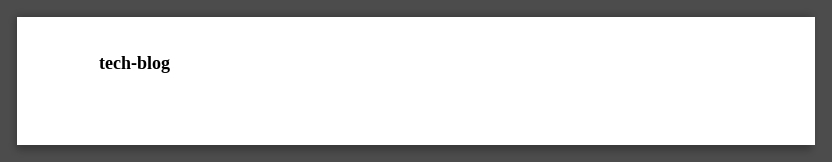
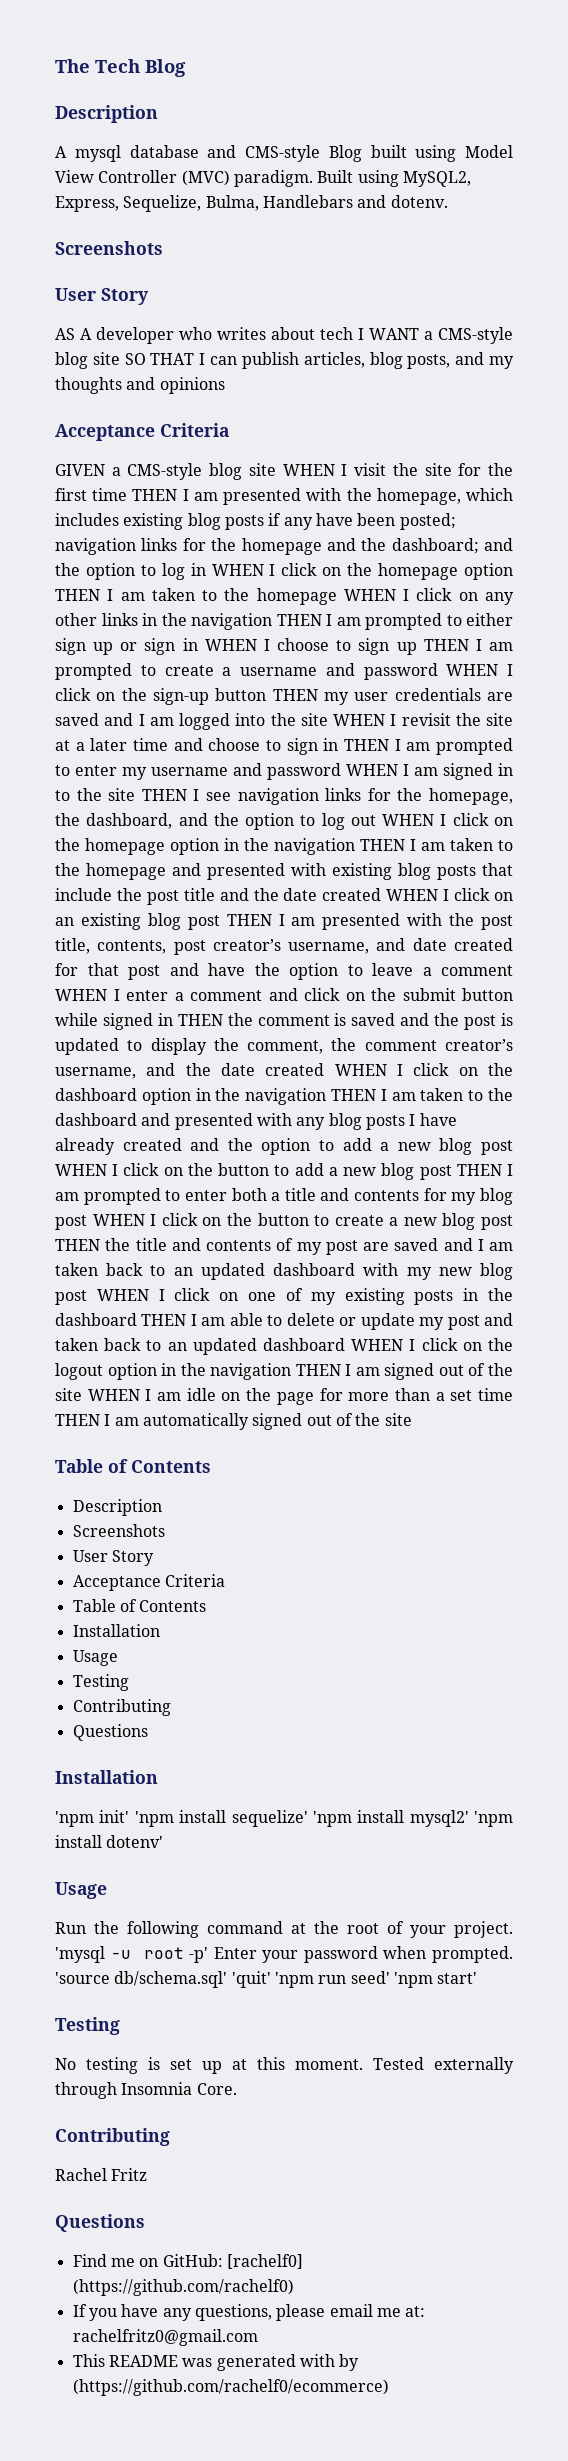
- tech-blog
+ The Tech Blog
+ Description
+ A mysql database and CMS-style Blog built using Model View Controller (MVC) paradigm. Built using MySQL2, Express, Sequelize, Bulma, Handlebars and dotenv.
+ Screenshots
+ User Story
+ AS A developer who writes about tech I WANT a CMS-style blog site SO THAT I can publish articles, blog posts, and my thoughts and opinions
+ Acceptance Criteria
+ GIVEN a CMS-style blog site WHEN I visit the site for the first time THEN I am presented with the homepage, which includes existing blog posts if any have been posted; navigation links for the homepage and the dashboard; and the option to log in WHEN I click on the homepage option THEN I am taken to the homepage WHEN I click on any other links in the navigation THEN I am prompted to either sign up or sign in WHEN I choose to sign up THEN I am prompted to create a username and password WHEN I click on the sign-up button THEN my user credentials are saved and I am logged into the site WHEN I revisit the site at a later time and choose to sign in THEN I am prompted to enter my username and password WHEN I am signed in to the site THEN I see navigation links for the homepage, the dashboard, and the option to log out WHEN I click on the homepage option in the navigation THEN I am taken to the homepage and presented with existing blog posts that include the post title and the date created WHEN I click on an existing blog post THEN I am presented with the post title, contents, post creator’s username, and date created for that post and have the option to leave a comment WHEN I enter a comment and click on the submit button while signed in THEN the comment is saved and the post is updated to display the comment, the comment creator’s username, and the date created WHEN I click on the dashboard option in the navigation THEN I am taken to the dashboard and presented with any blog posts I have already created and the option to add a new blog post WHEN I click on the button to add a new blog post THEN I am prompted to enter both a title and contents for my blog post WHEN I click on the button to create a new blog post THEN the title and contents of my post are saved and I am taken back to an updated dashboard with my new blog post WHEN I click on one of my existing posts in the dashboard THEN I am able to delete or update my post and taken back to an updated dashboard WHEN I click on the logout option in the navigation THEN I am signed out of the site WHEN I am idle on the page for more than a set time THEN I am automatically signed out of the site
+ Table of Contents
+ Description
+ Screenshots
+ User Story
+ Acceptance Criteria
+ Table of Contents
+ Installation
+ Usage
+ Testing
+ Contributing
+ Questions
+ Installation
+ 'npm init' 'npm install sequelize' 'npm install mysql2' 'npm install dotenv'
+ Usage
+ Run the following command at the root of your project. 'mysql -u root -p' Enter your password when prompted. 'source db/schema.sql' 'quit' 'npm run seed' 'npm start'
+ Testing
+ No testing is set up at this moment. Tested externally through Insomnia Core.
+ Contributing
+ Rachel Fritz
+ Questions
+ Find me on GitHub: [rachelf0] (https://github.com/rachelf0)
+ If you have any questions, please email me at: rachelfritz0@gmail.com
+ This README was generated with by (https://github.com/rachelf0/ecommerce)

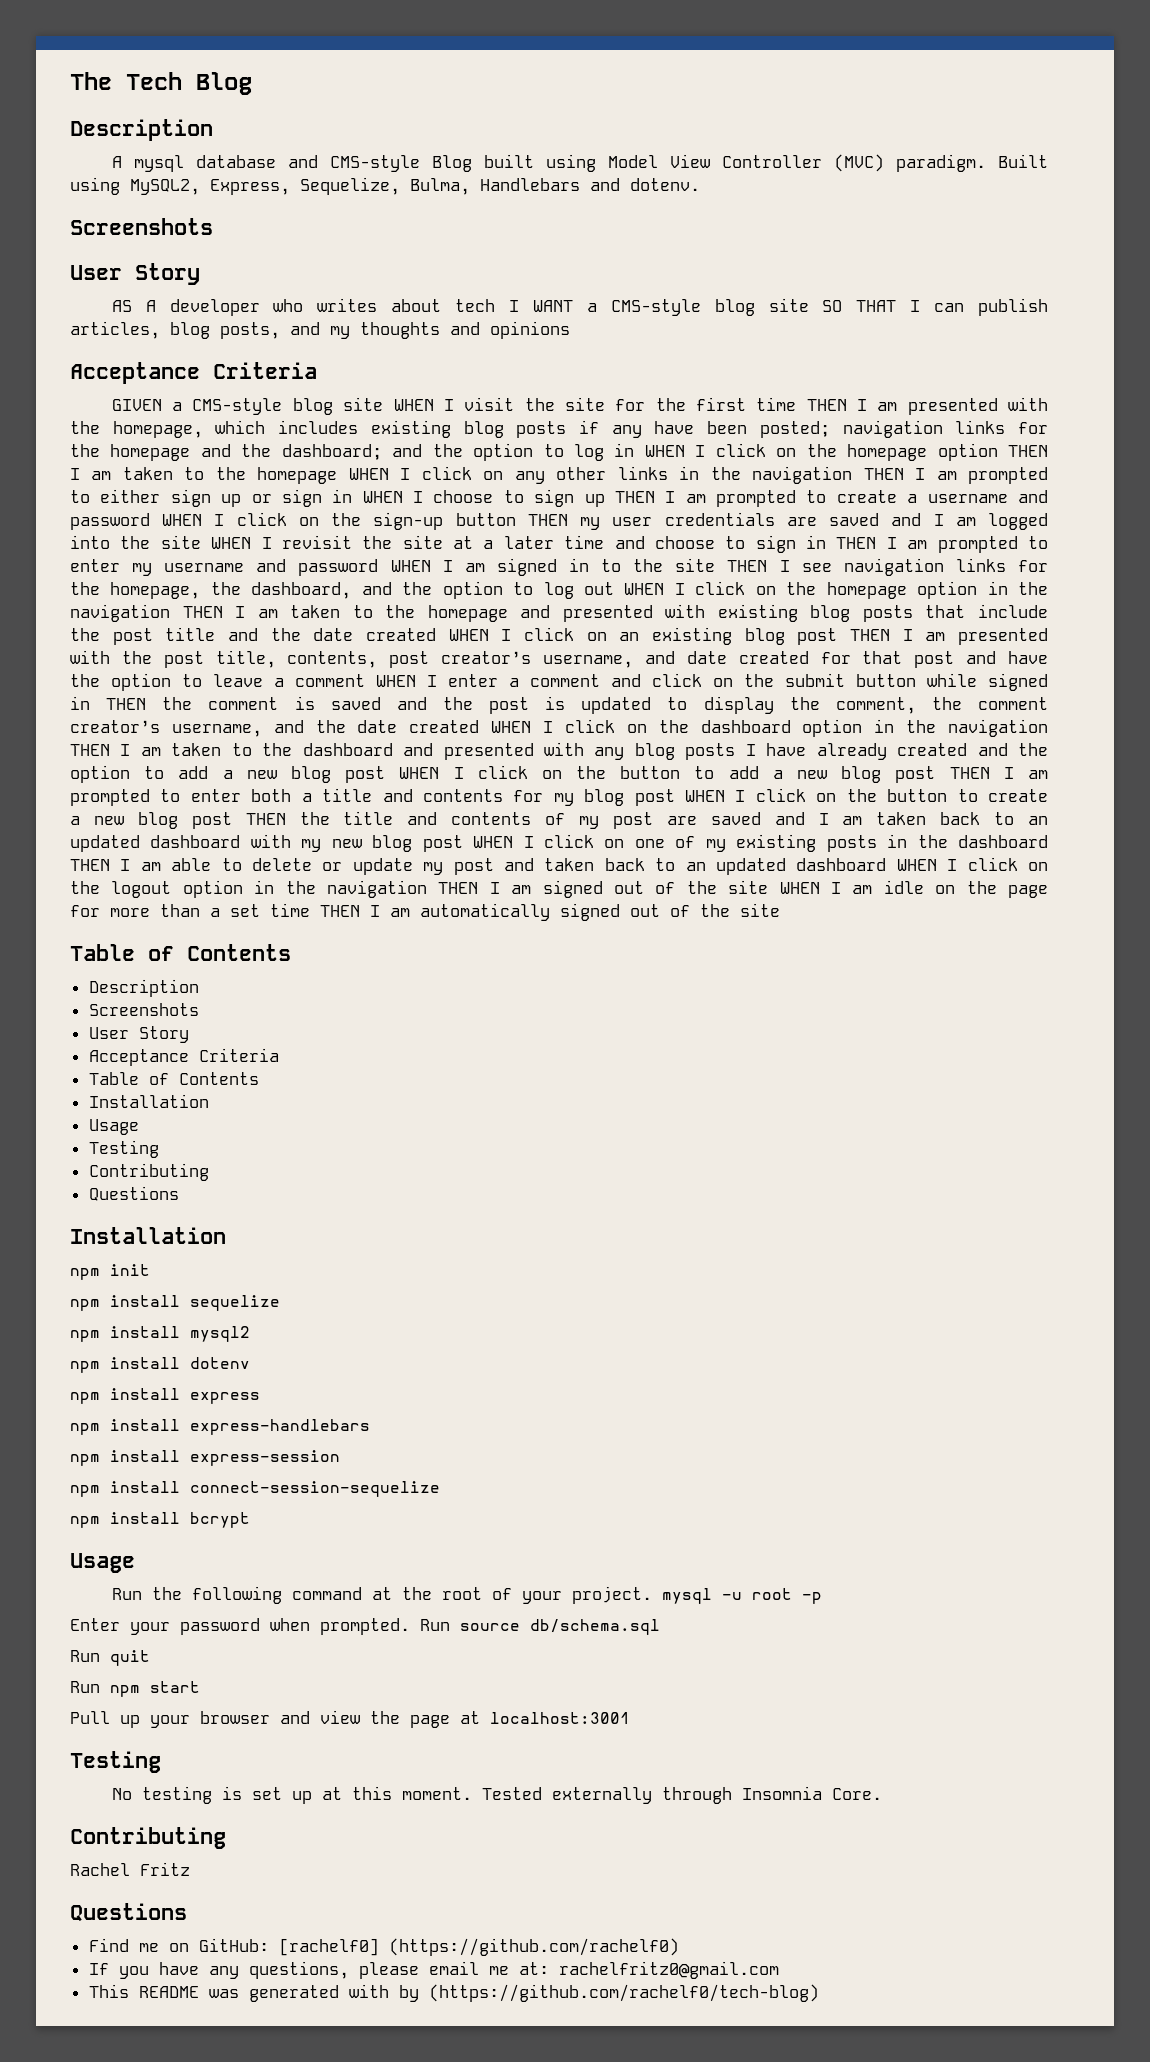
- 'npm init' 'npm install sequelize' 'npm install mysql2' 'npm install dotenv'
+ npm init
+ npm install sequelize
+ npm install mysql2
+ npm install dotenv
+ npm install express
+ npm install express-handlebars
+ npm install express-session
+ npm install connect-session-sequelize
+ npm install bcrypt
- Run the following command at the root of your project. 'mysql -u root -p' Enter your password when prompted.
+ Run the following command at the root of your project. mysql -u root -p
+ Enter your password when prompted.
- 'source db/schema.sql' 'quit' 'npm run seed' 'npm start'
+ Run source db/schema.sql
+ Run quit
+ Run npm start
+ Pull up your browser and view the page at localhost:3001
- This README was generated with by (https://github.com/rachelf0/ecommerce)
+ This README was generated with by (https://github.com/rachelf0/tech-blog)

